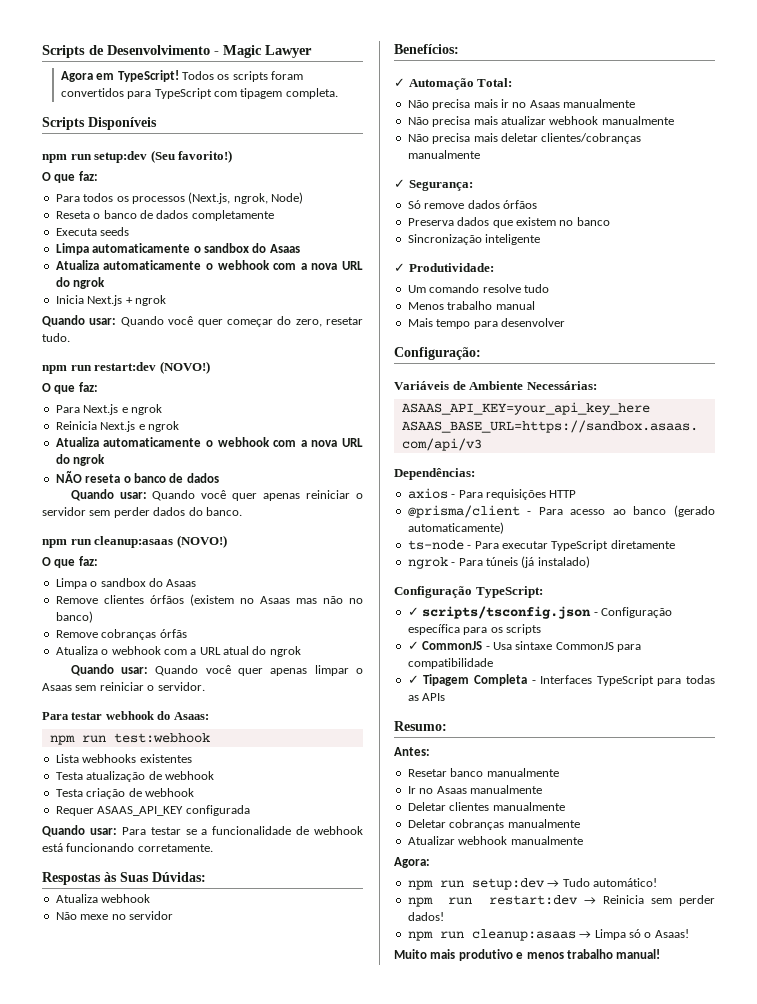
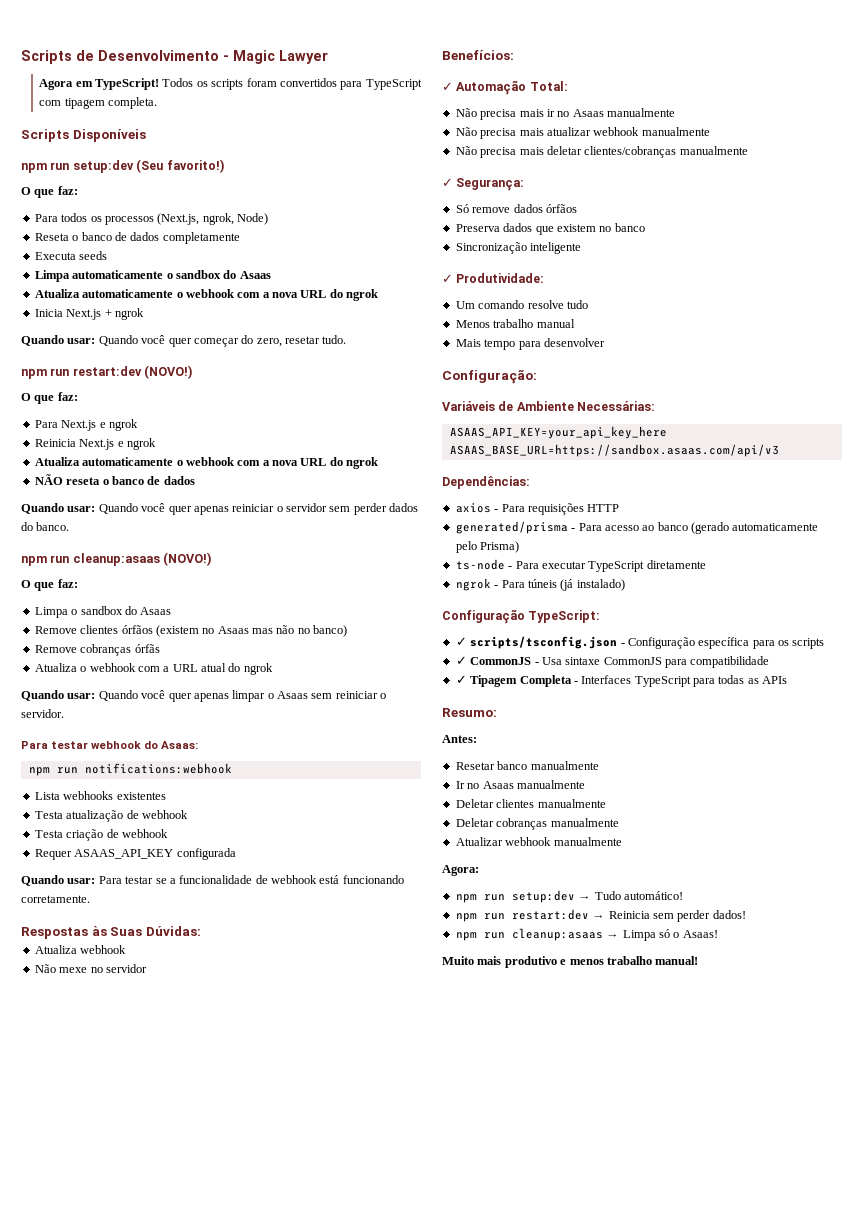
- npm run test:webhook
+ npm run notifications:webhook
- @prisma/client - Para acesso ao banco (gerado automaticamente)
+ generated/prisma - Para acesso ao banco (gerado automaticamente pelo Prisma)

